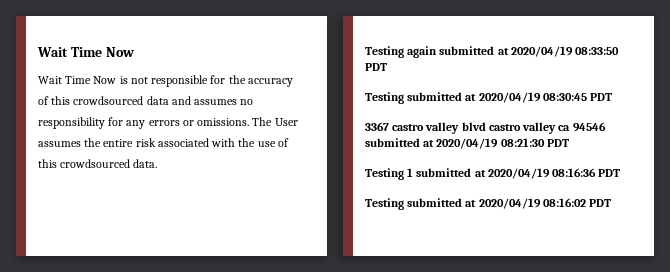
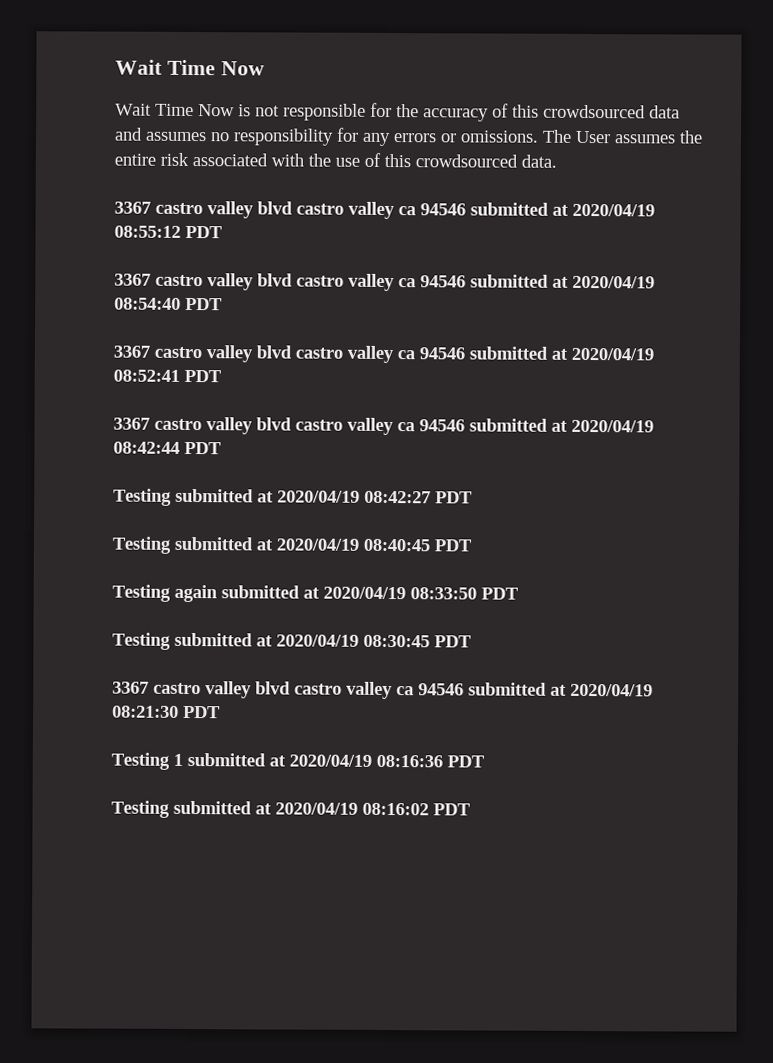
+ 3367 castro valley blvd castro valley ca 94546 submitted at 2020/04/19 08:55:12 PDT
+ 3367 castro valley blvd castro valley ca 94546 submitted at 2020/04/19 08:54:40 PDT
+ 3367 castro valley blvd castro valley ca 94546 submitted at 2020/04/19 08:52:41 PDT
+ 3367 castro valley blvd castro valley ca 94546 submitted at 2020/04/19 08:42:44 PDT
+ Testing submitted at 2020/04/19 08:42:27 PDT
+ Testing submitted at 2020/04/19 08:40:45 PDT

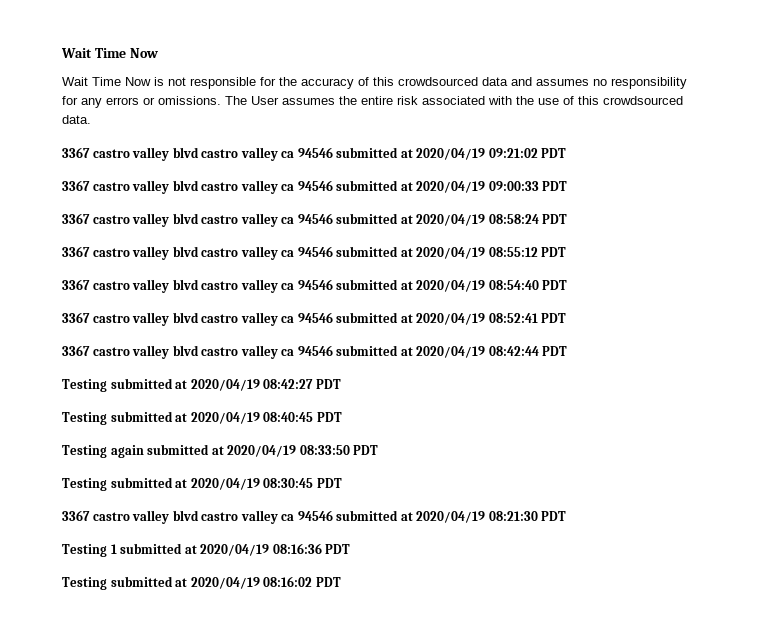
+ 3367 castro valley blvd castro valley ca 94546 submitted at 2020/04/19 09:21:02 PDT
+ 3367 castro valley blvd castro valley ca 94546 submitted at 2020/04/19 09:00:33 PDT
+ 3367 castro valley blvd castro valley ca 94546 submitted at 2020/04/19 08:58:24 PDT

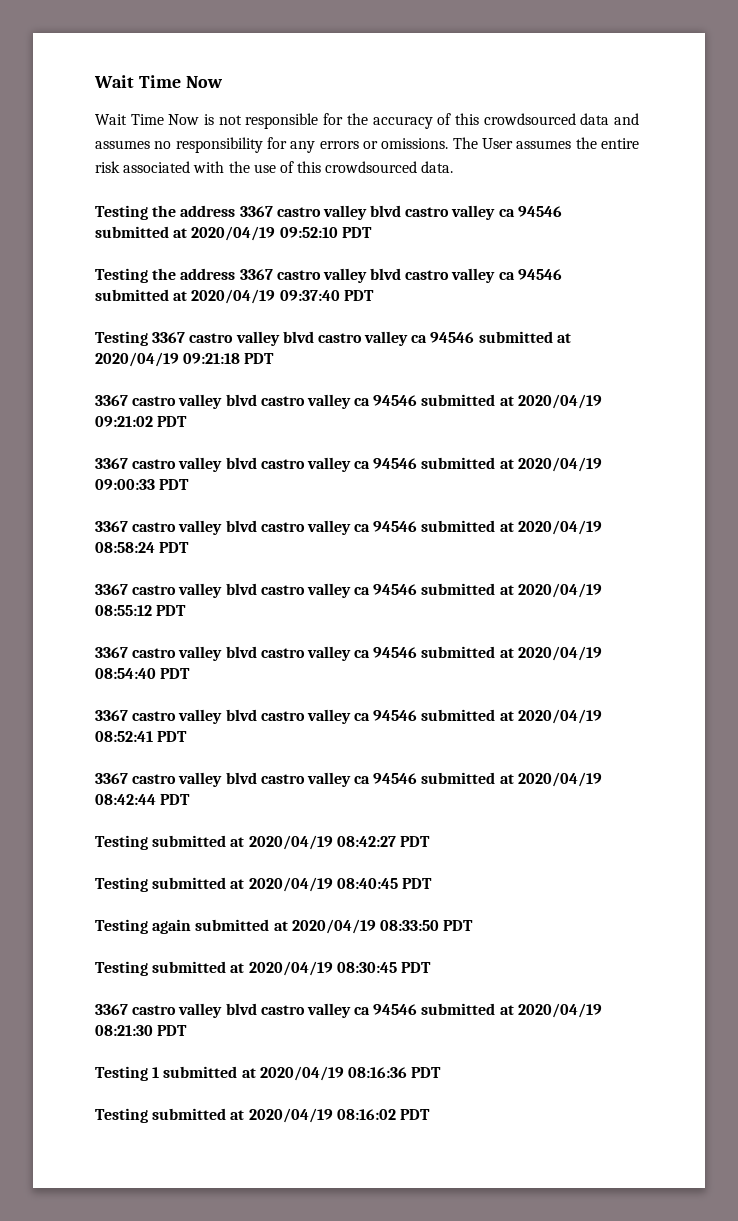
+ Testing the address 3367 castro valley blvd castro valley ca 94546 submitted at 2020/04/19 09:52:10 PDT
+ Testing the address 3367 castro valley blvd castro valley ca 94546 submitted at 2020/04/19 09:37:40 PDT
+ Testing 3367 castro valley blvd castro valley ca 94546 submitted at 2020/04/19 09:21:18 PDT

